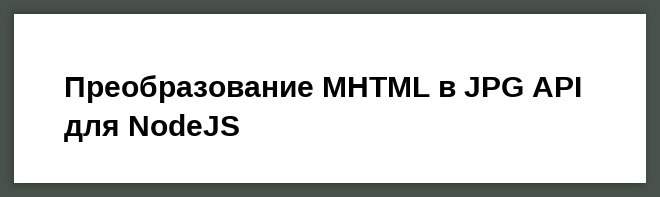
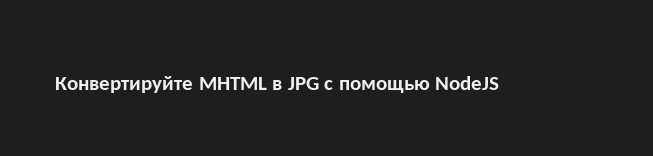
- Преобразование MHTML в JPG API для NodeJS
+ Конвертируйте MHTML в JPG с помощью NodeJS

